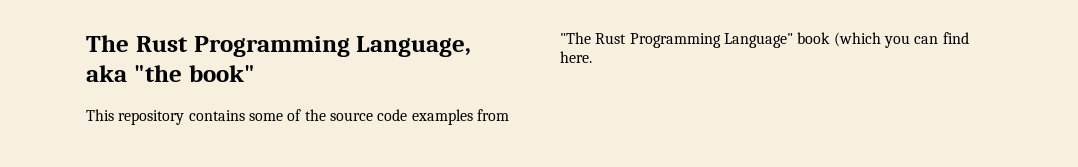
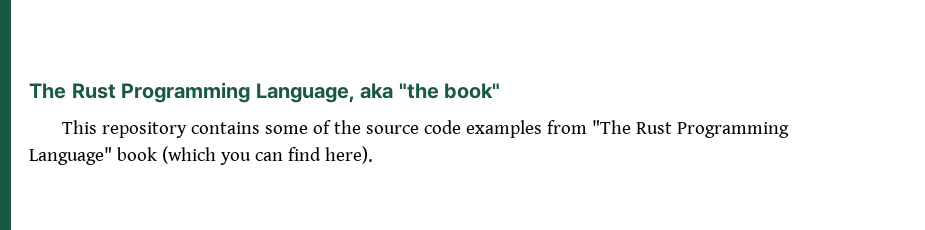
- This repository contains some of the source code examples from "The Rust Programming Language" book (which you can find here.
+ This repository contains some of the source code examples from "The Rust Programming Language" book (which you can find here).

